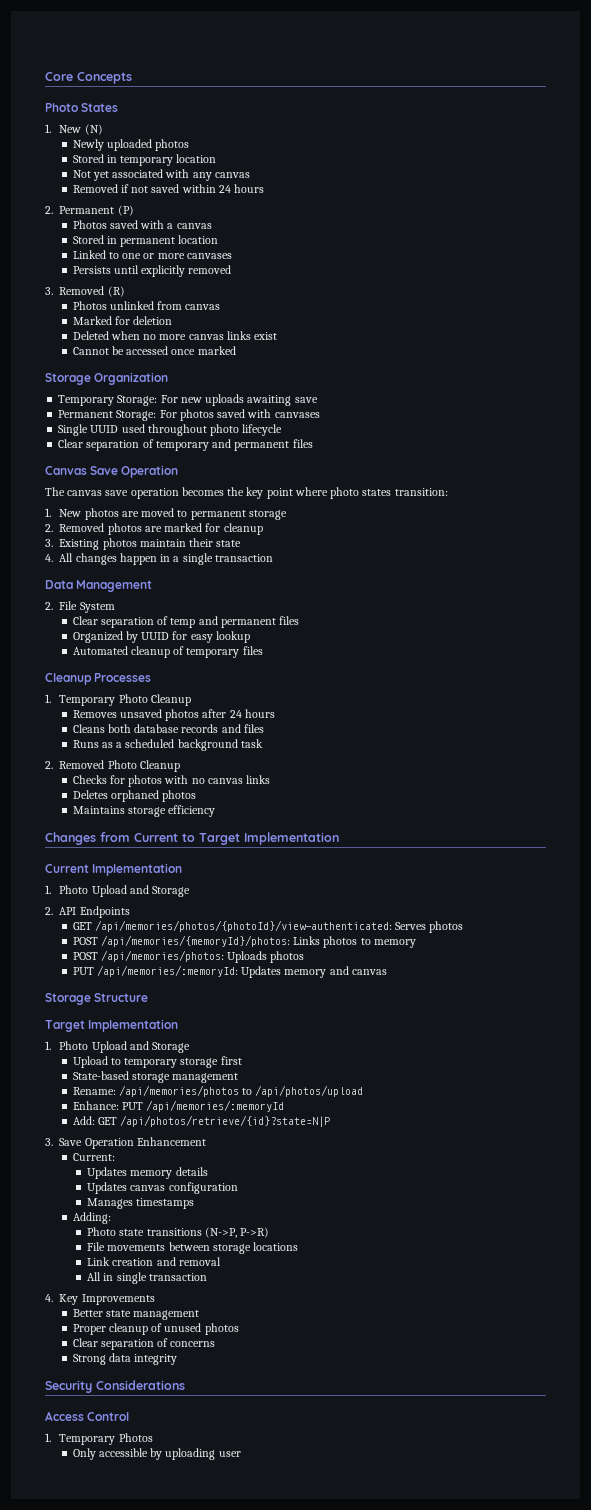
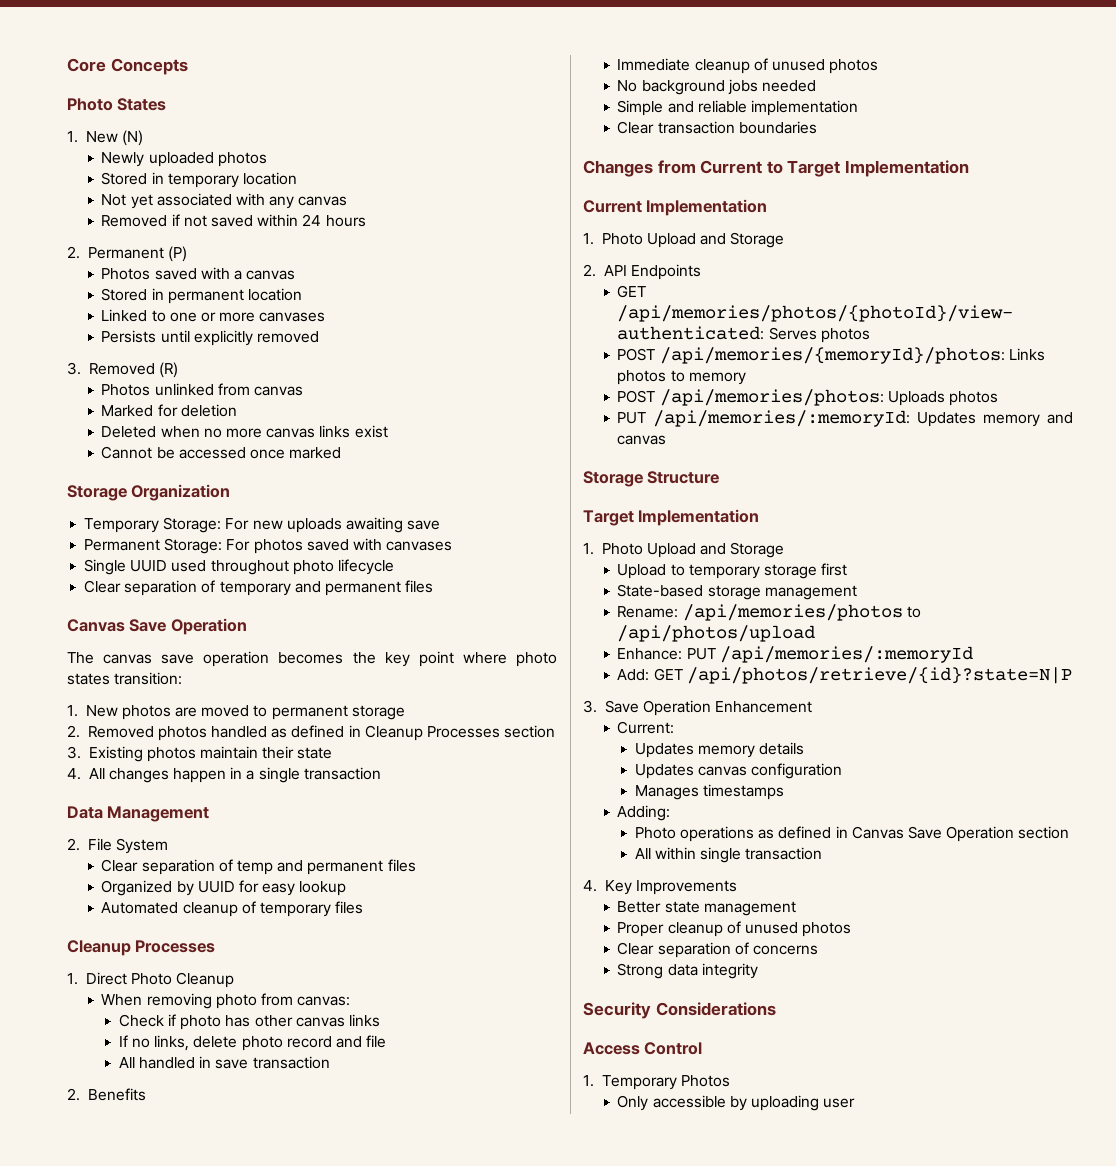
- 2. Removed photos are marked for cleanup
+ 2. Removed photos handled as defined in Cleanup Processes section
- 1. Temporary Photo Cleanup
- Removes unsaved photos after 24 hours
- Cleans both database records and files
- Runs as a scheduled background task
- 2. Removed Photo Cleanup
- Checks for photos with no canvas links
- Deletes orphaned photos
- Maintains storage efficiency
+ 1. Direct Photo Cleanup
+ When removing photo from canvas:
+ Check if photo has other canvas links
+ If no links, delete photo record and file
+ All handled in save transaction
+ 2. Benefits
+ Immediate cleanup of unused photos
+ No background jobs needed
+ Simple and reliable implementation
+ Clear transaction boundaries
- Photo state transitions (N->P, P->R)
- File movements between storage locations
- Link creation and removal
- All in single transaction
+ Photo operations as defined in Canvas Save Operation section
+ All within single transaction

